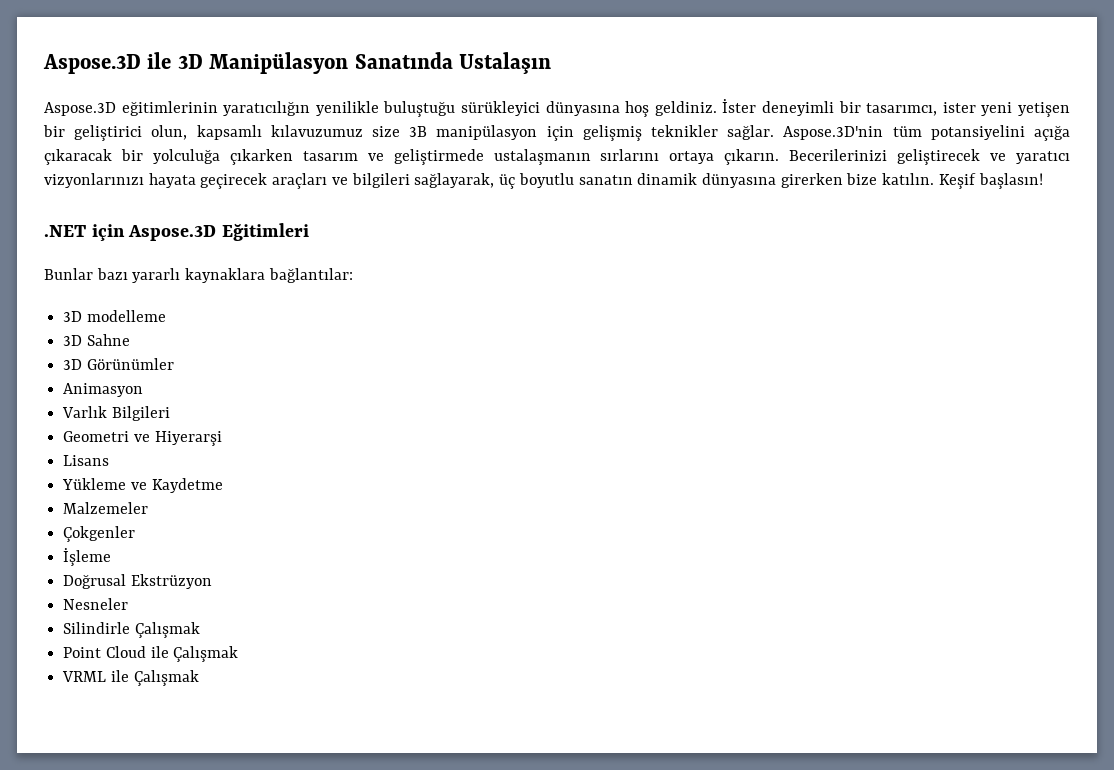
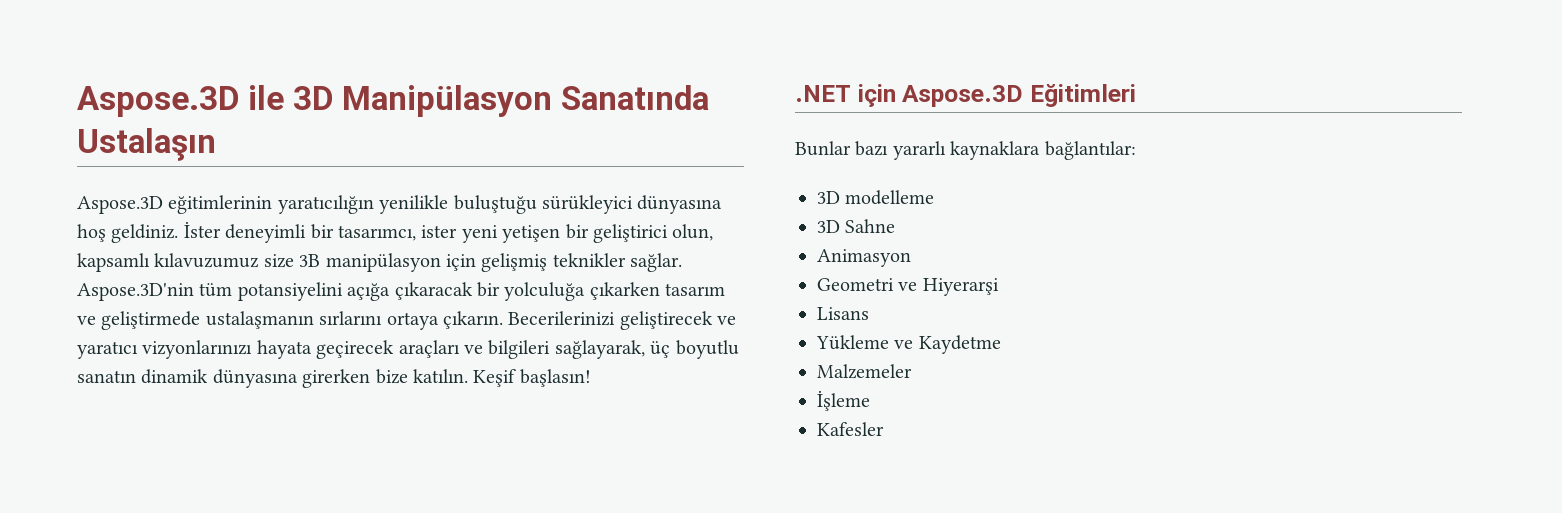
- 3D Görünümler
- Varlık Bilgileri
- Çokgenler
- Doğrusal Ekstrüzyon
- Nesneler
- Silindirle Çalışmak
- Point Cloud ile Çalışmak
- VRML ile Çalışmak
+ Kafesler

